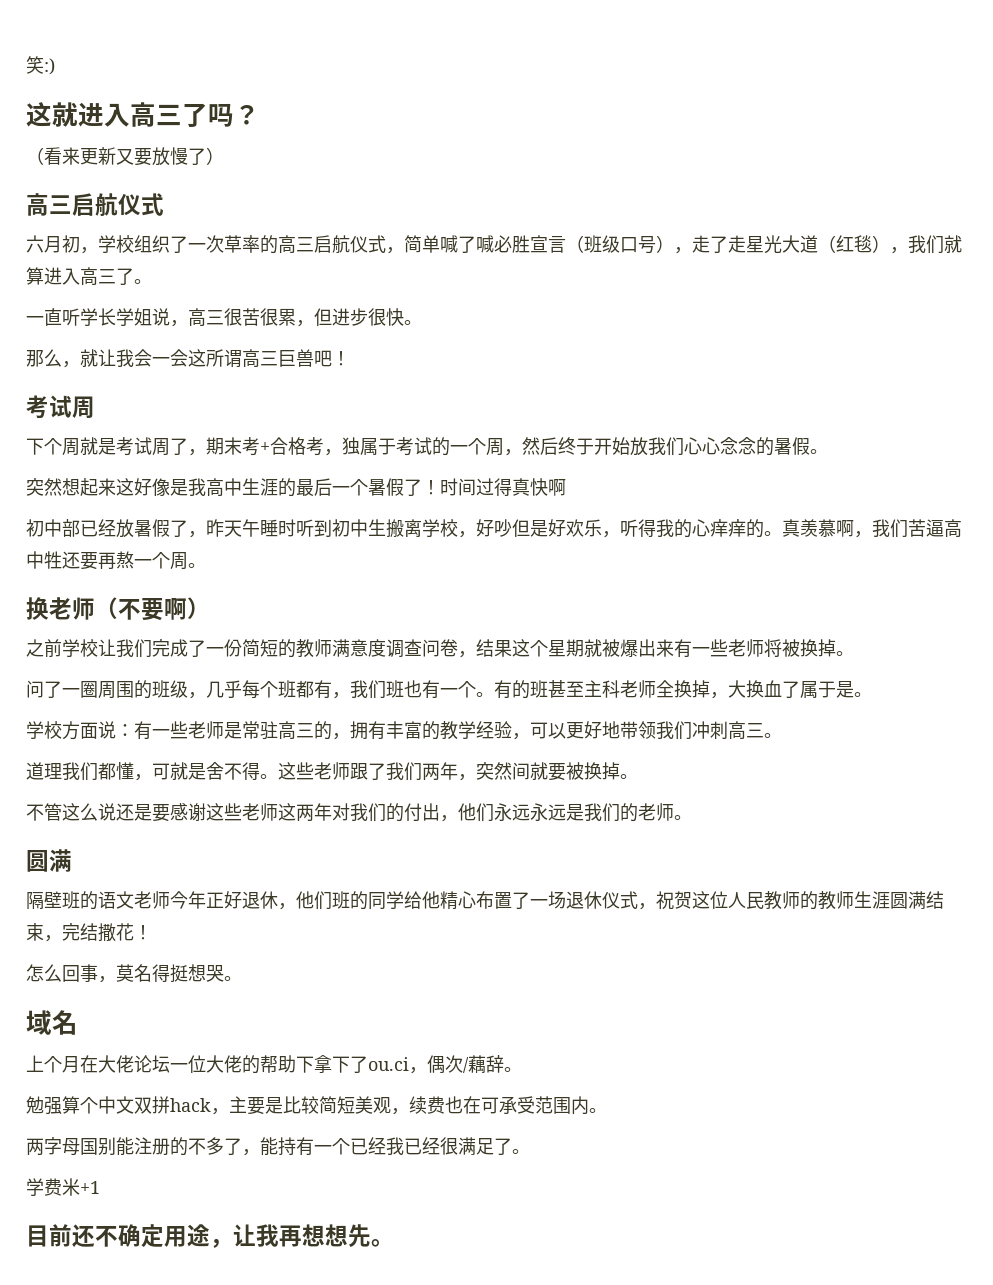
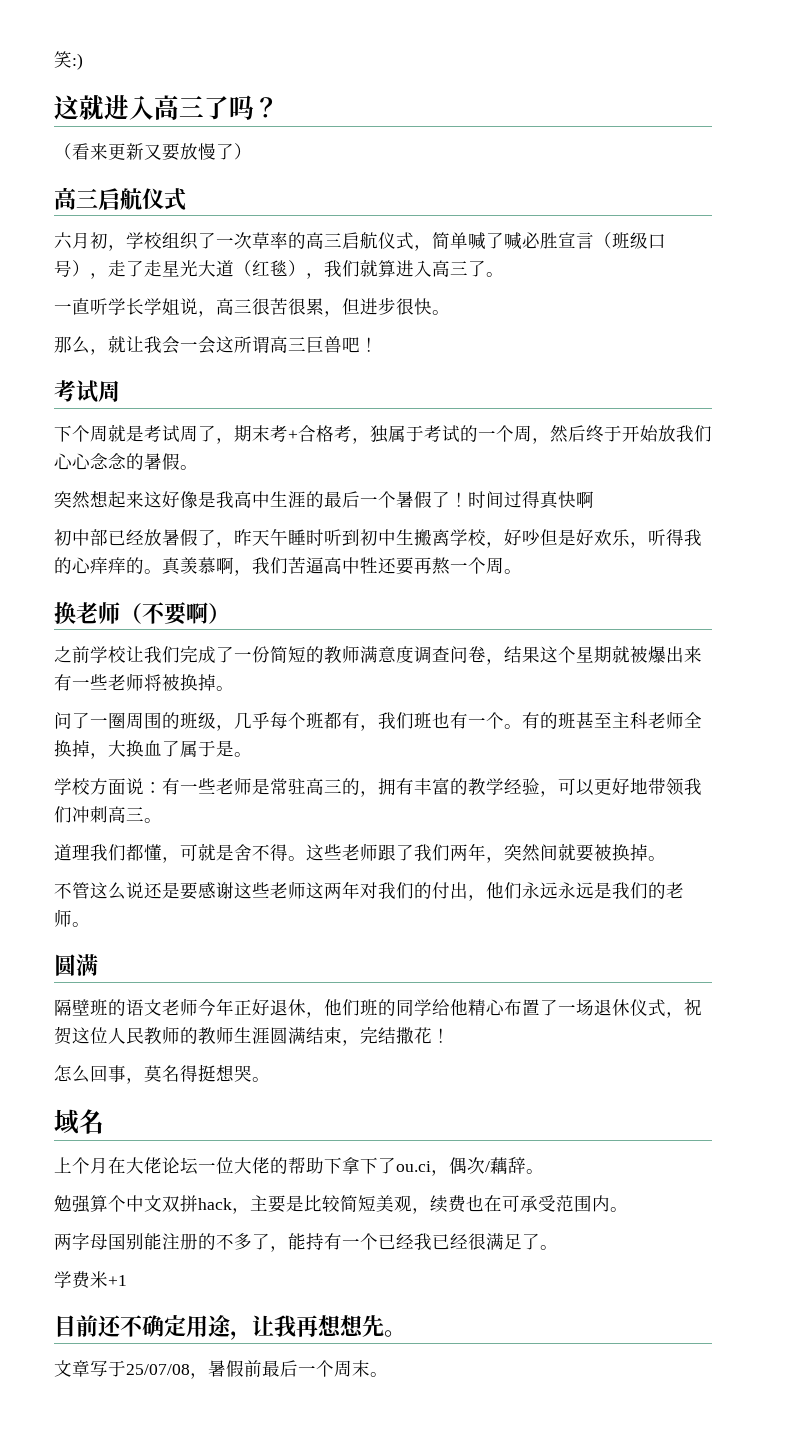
+ 文章写于25/07/08，暑假前最后一个周末。

